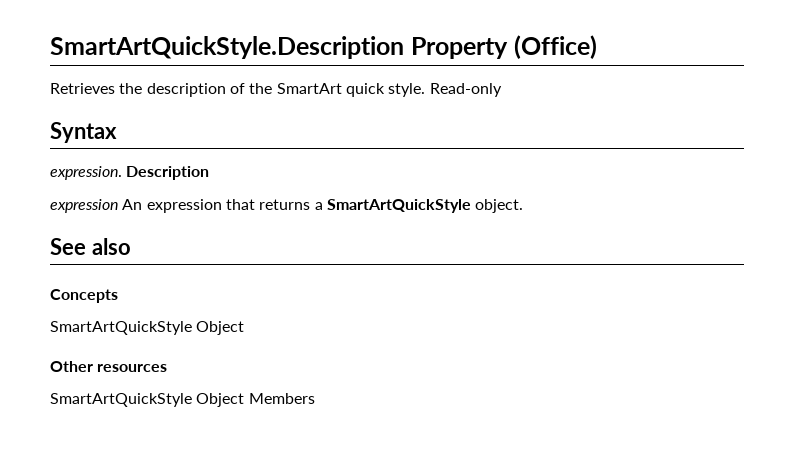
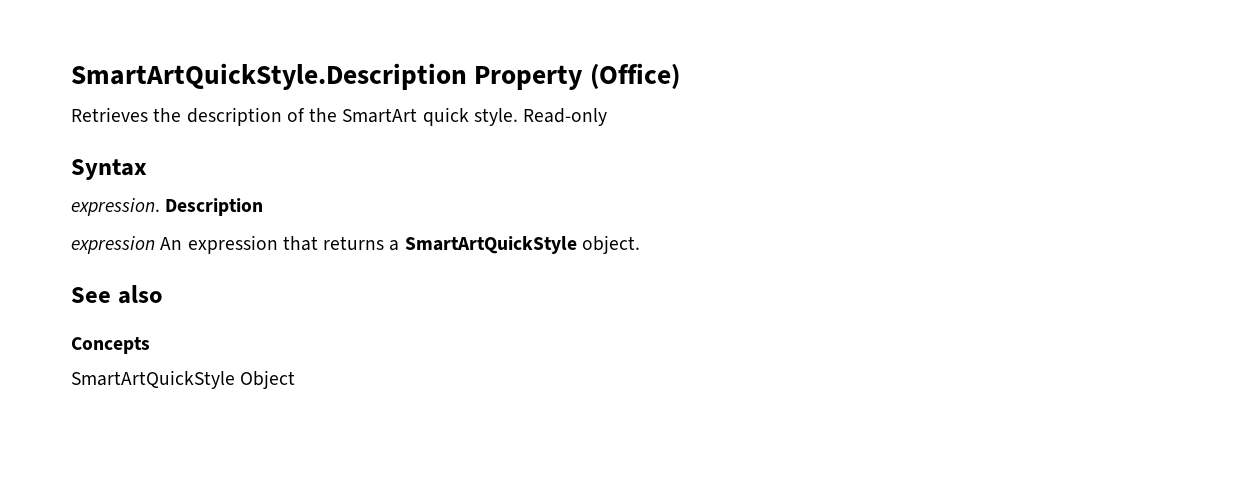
- Other resources
- SmartArtQuickStyle Object Members

